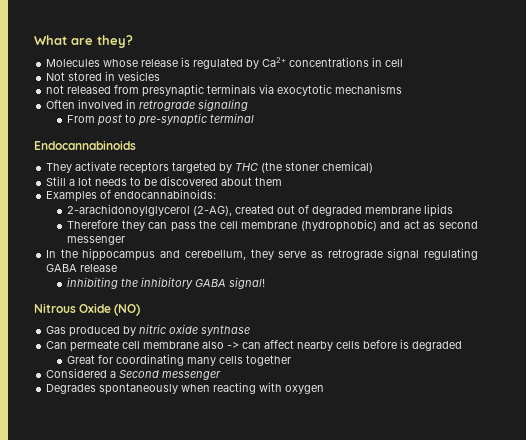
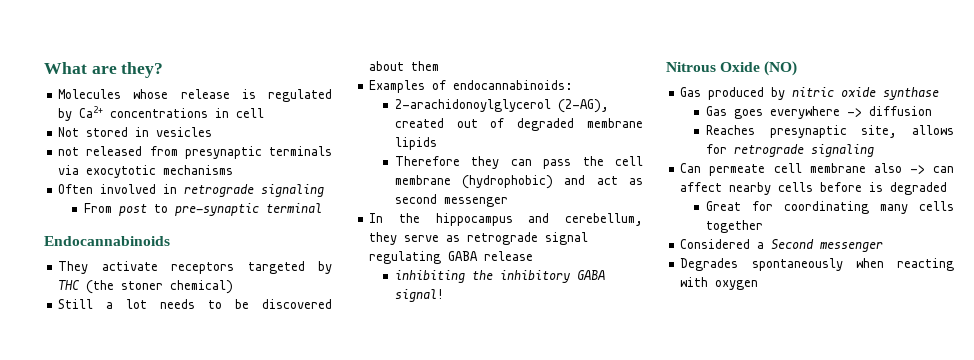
+ Gas goes everywhere -> diffusion
+ Reaches presynaptic site, allows for retrograde signaling

